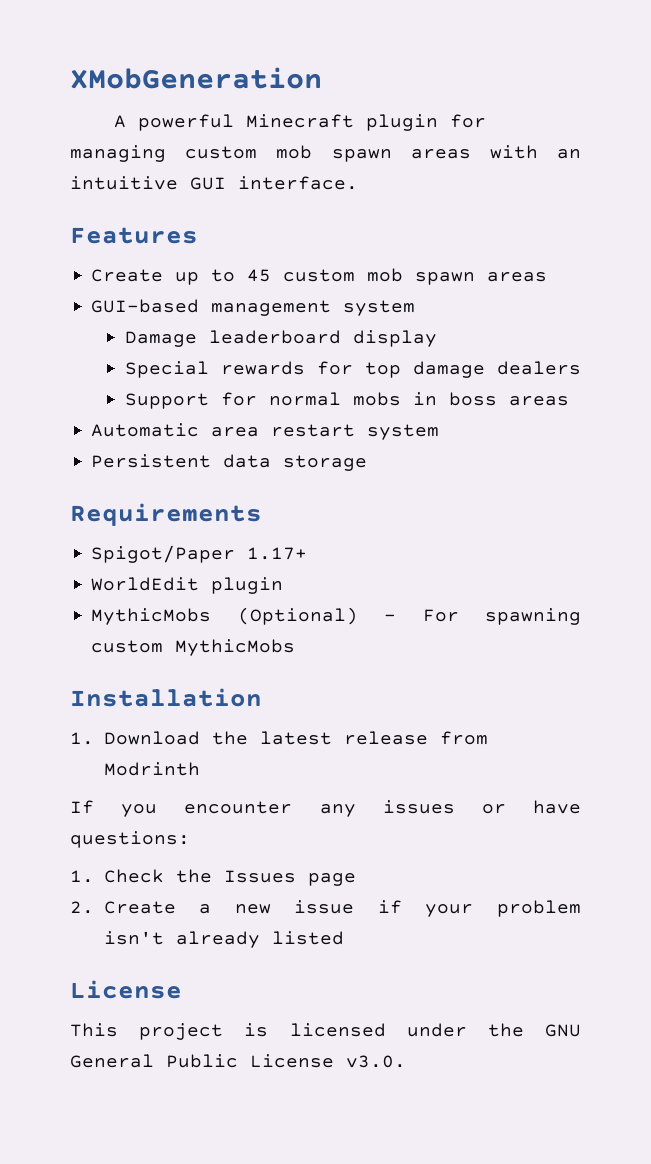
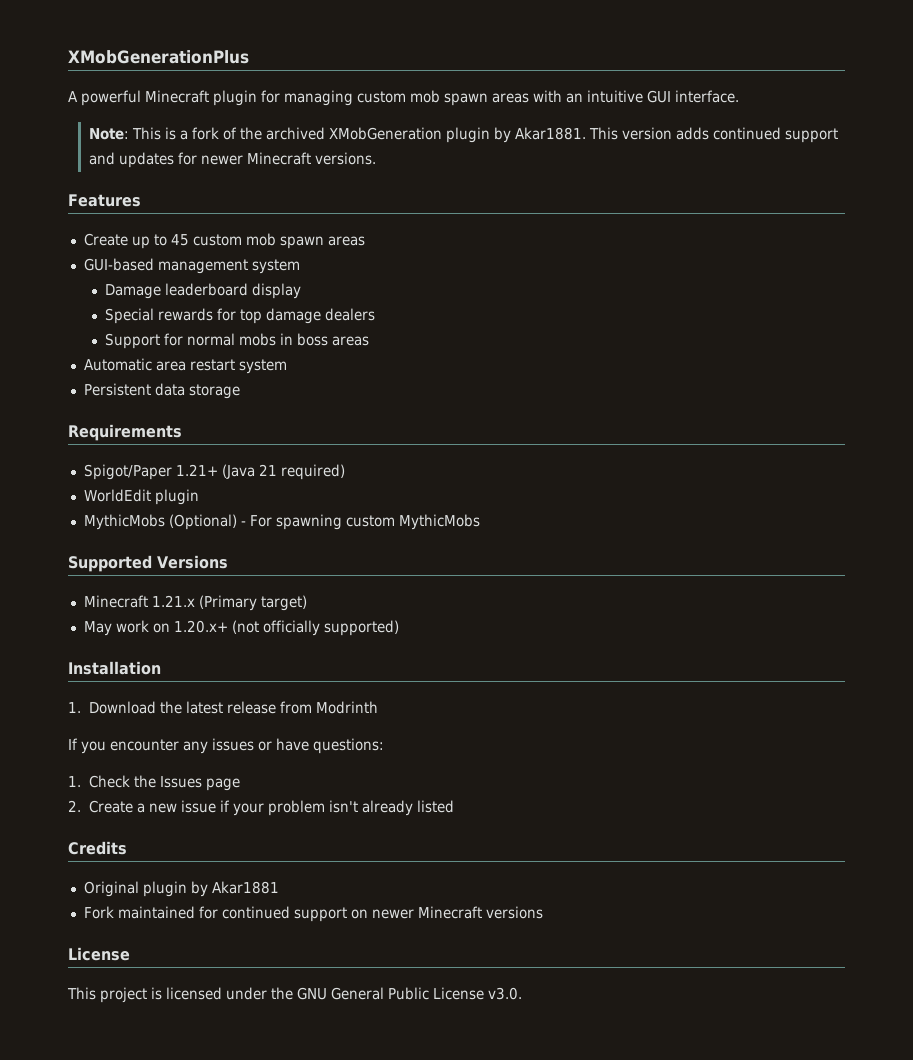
- XMobGeneration
+ XMobGenerationPlus
+ Note: This is a fork of the archived XMobGeneration plugin by Akar1881. This version adds continued support and updates for newer Minecraft versions.
- Spigot/Paper 1.17+
+ Spigot/Paper 1.21+ (Java 21 required)
+ Supported Versions
+ Minecraft 1.21.x (Primary target)
+ May work on 1.20.x+ (not officially supported)
+ Credits
+ Original plugin by Akar1881
+ Fork maintained for continued support on newer Minecraft versions

